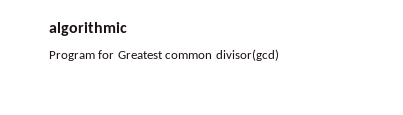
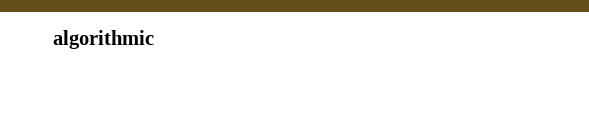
- Program for Greatest common divisor(gcd)

